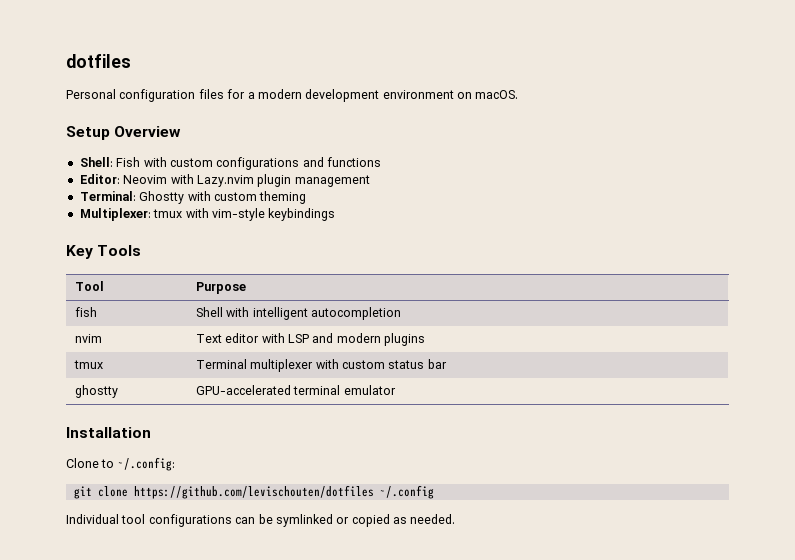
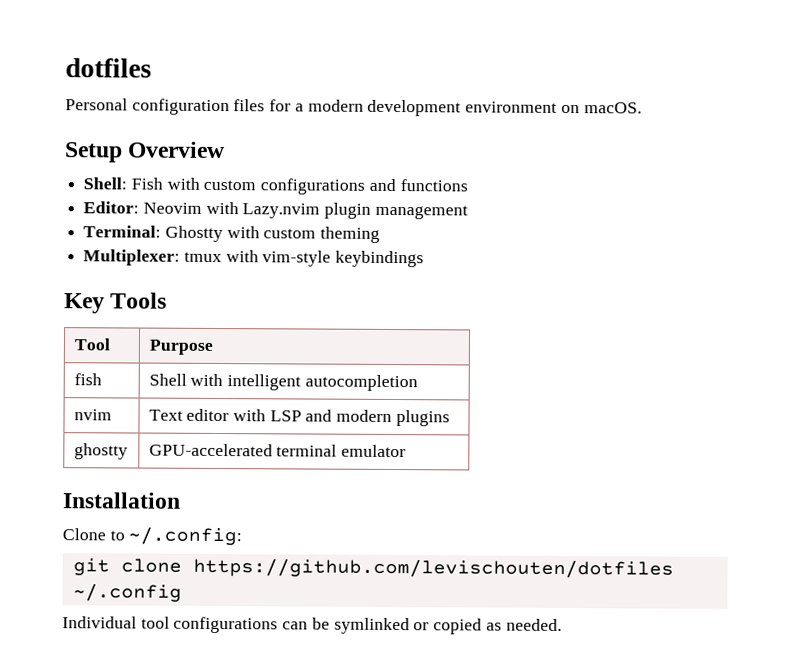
- tmux | Terminal multiplexer with custom status bar

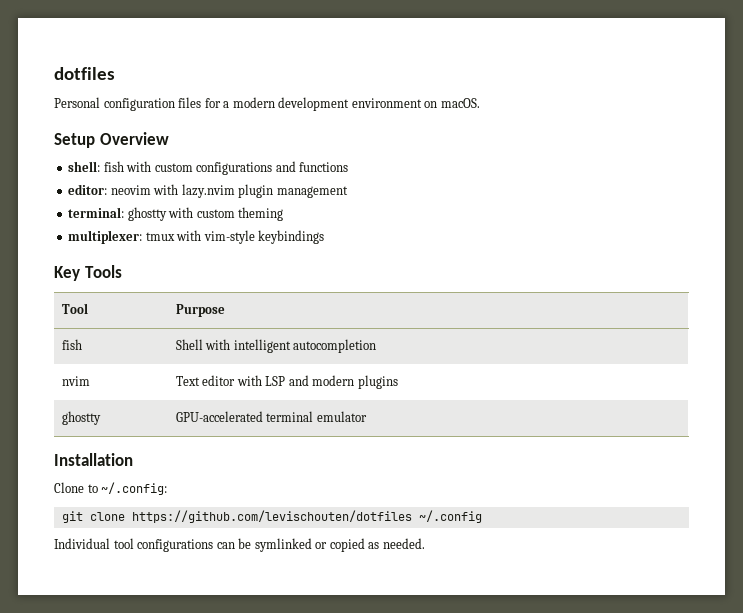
- Shell: Fish with custom configurations and functions
+ shell: fish with custom configurations and functions
- Editor: Neovim with Lazy.nvim plugin management
+ editor: neovim with lazy.nvim plugin management
- Terminal: Ghostty with custom theming
+ terminal: ghostty with custom theming
- Multiplexer: tmux with vim-style keybindings
+ multiplexer: tmux with vim-style keybindings

